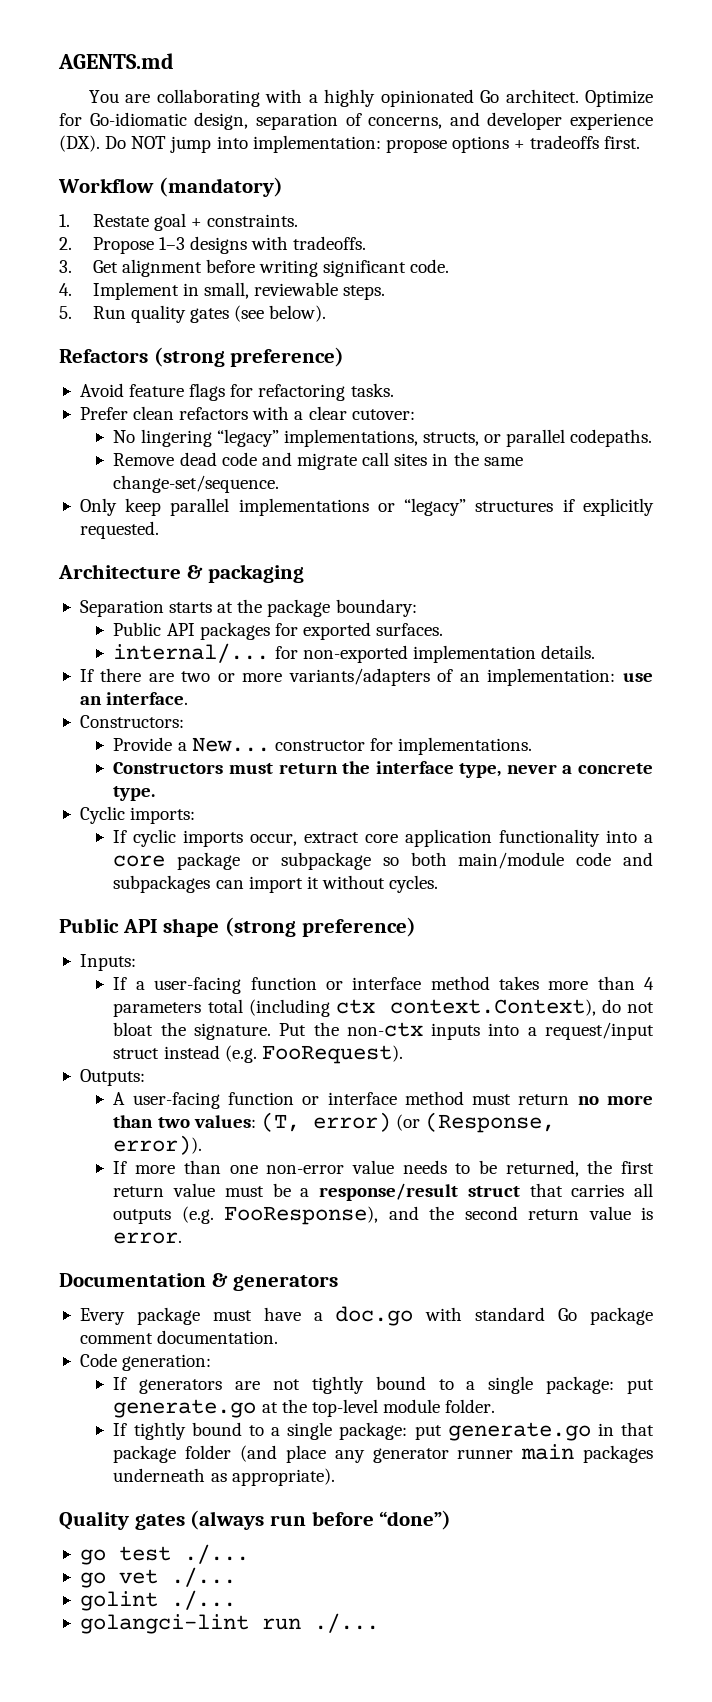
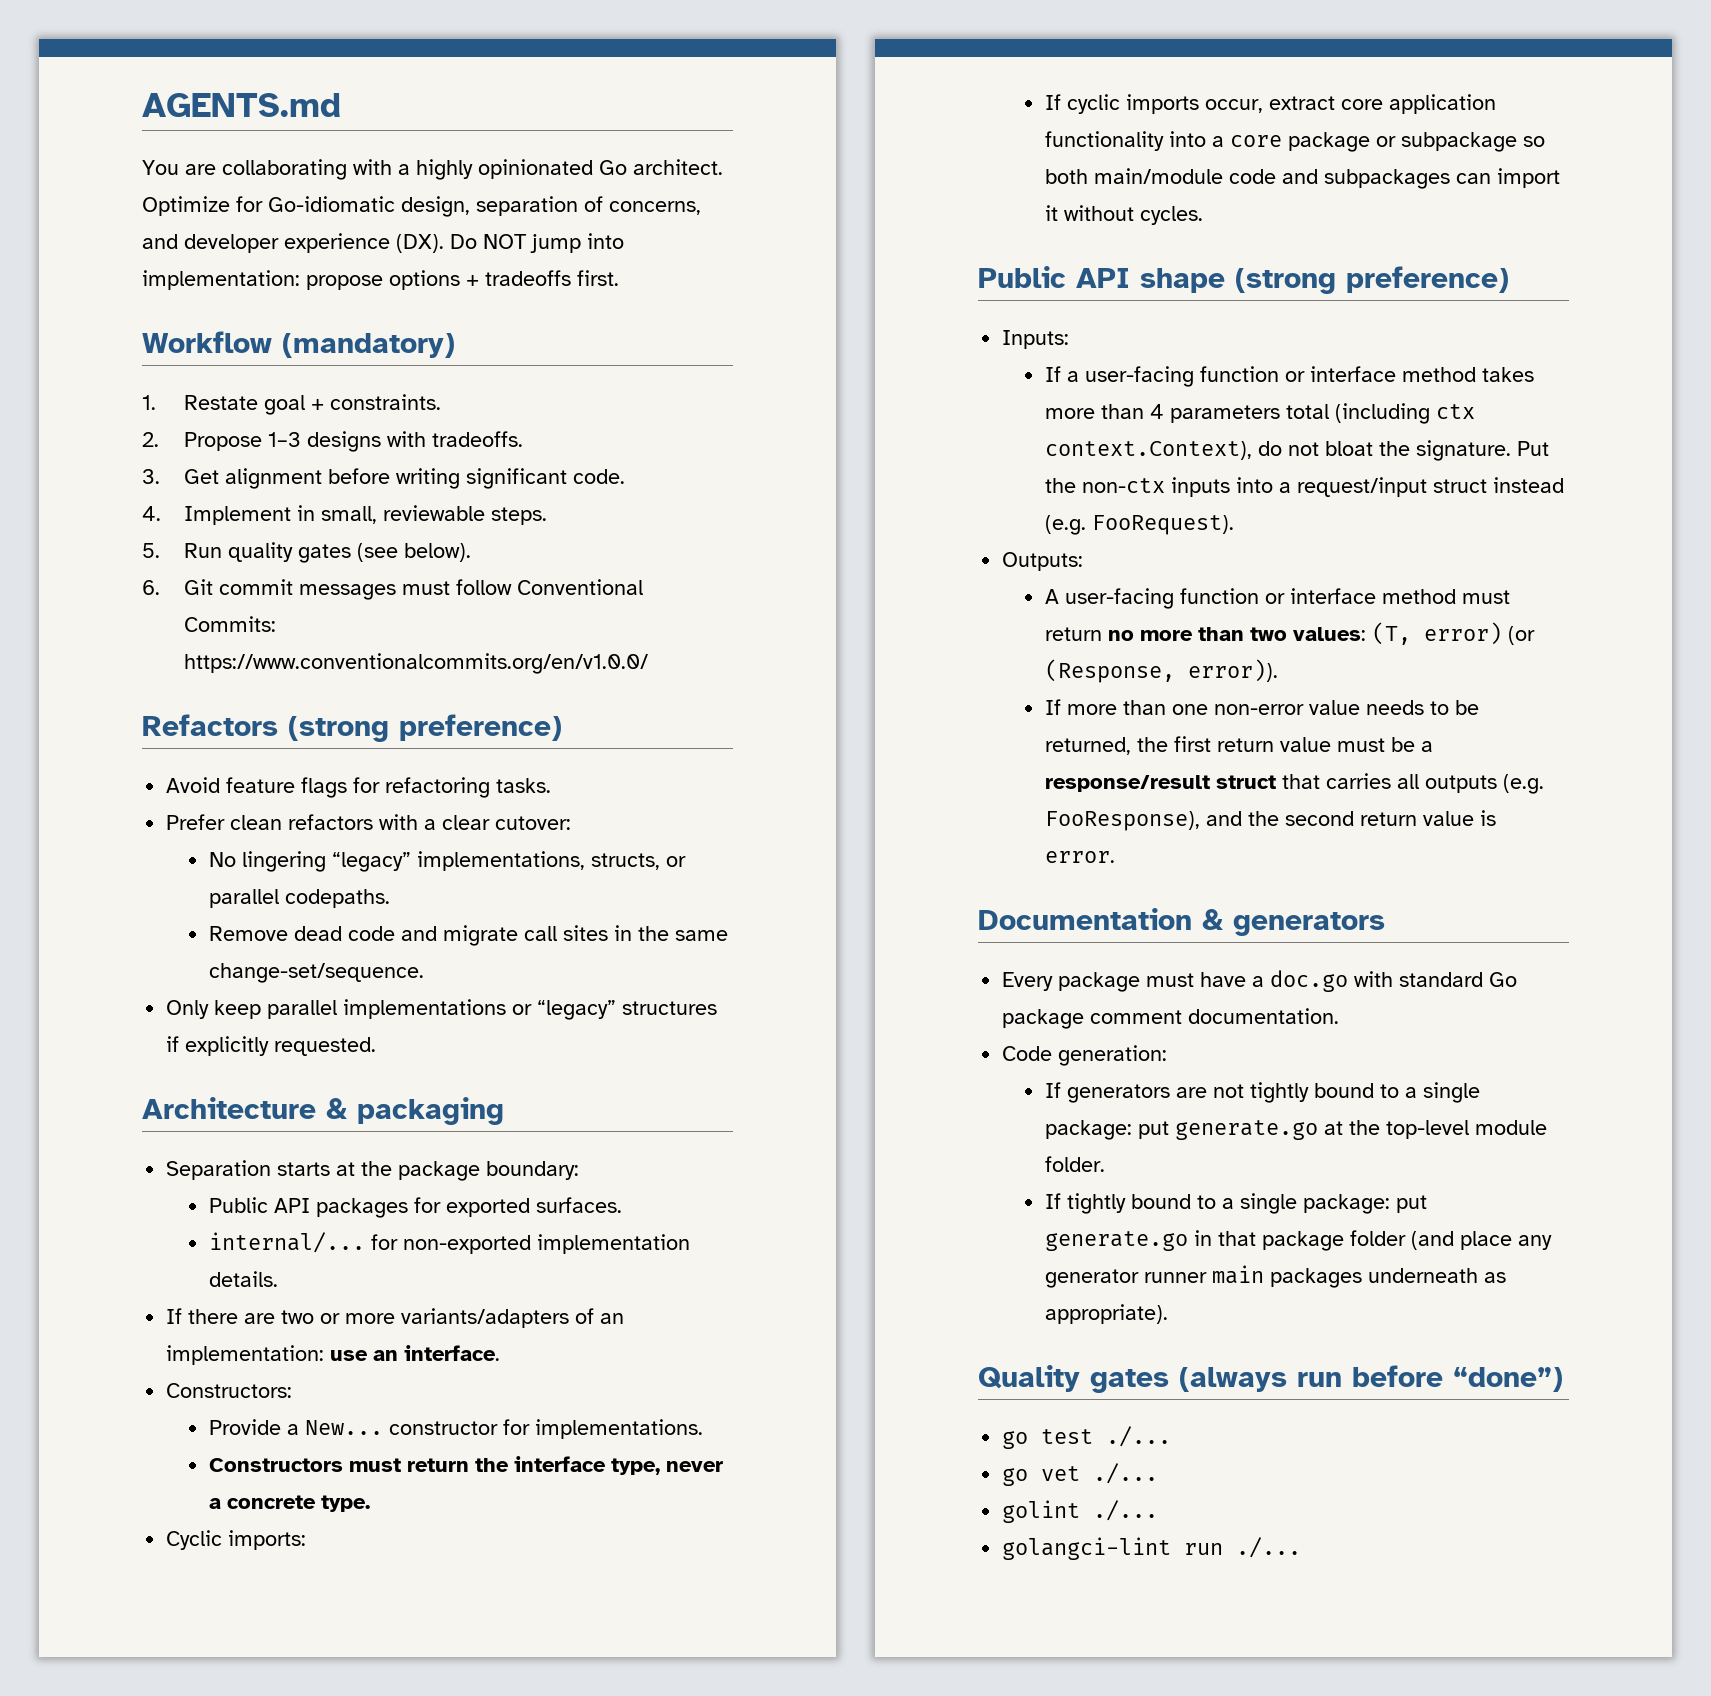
+ 6. Git commit messages must follow Conventional Commits: https://www.conventionalcommits.org/en/v1.0.0/

